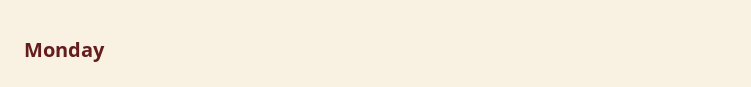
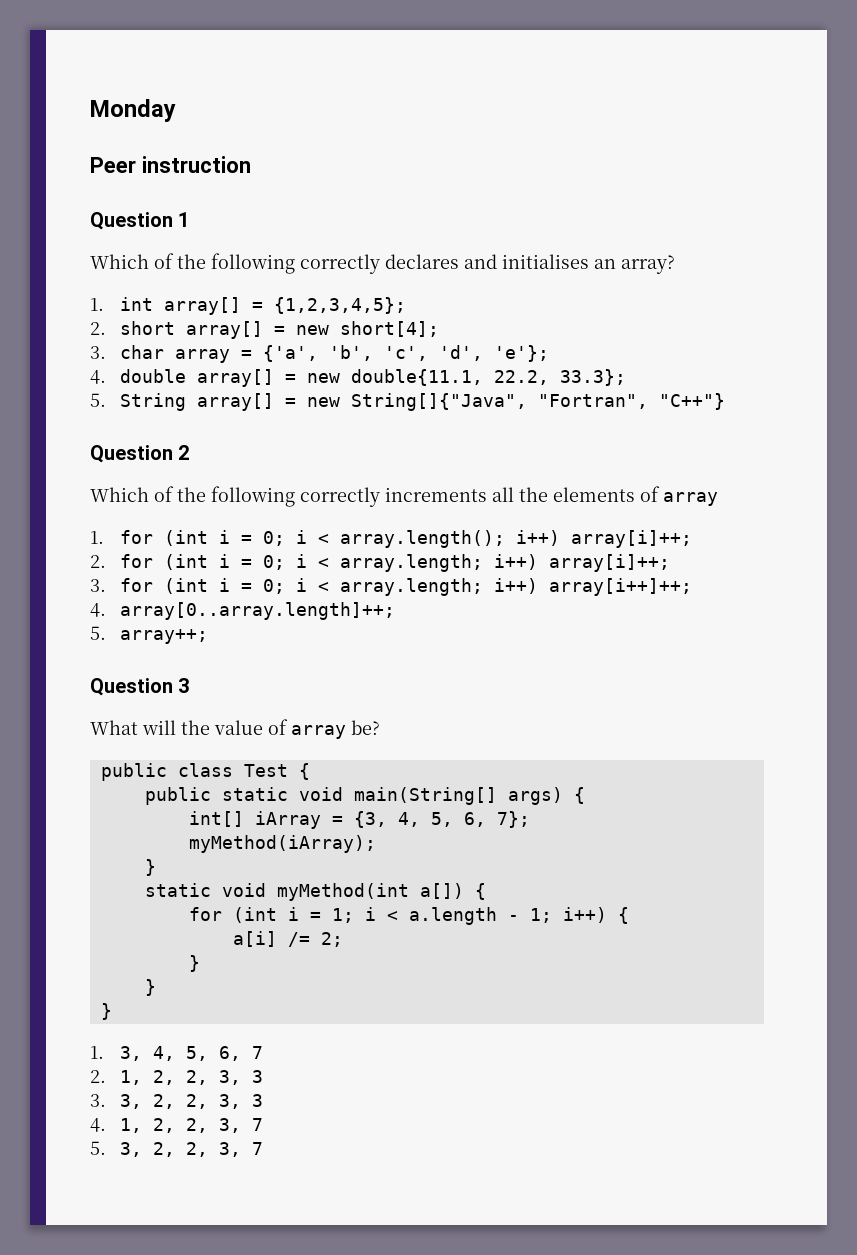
+ Peer instruction
+ Question 1
+ Which of the following correctly declares and initialises an array?
+ 1. int array[] = {1,2,3,4,5};
+ 2. short array[] = new short[4];
+ 3. char array = {'a', 'b', 'c', 'd', 'e'};
+ 4. double array[] = new double{11.1, 22.2, 33.3};
+ 5. String array[] = new String[]{"Java", "Fortran", "C++"}
+ Question 2
+ Which of the following correctly increments all the elements of array
+ 1. for (int i = 0; i < array.length(); i++) array[i]++;
+ 2. for (int i = 0; i < array.length; i++) array[i]++;
+ 3. for (int i = 0; i < array.length; i++) array[i++]++;
+ 4. array[0..array.length]++;
+ 5. array++;
+ Question 3
+ What will the value of array be?
+ public class Test {
+ public static void main(String[] args) {
+ int[] iArray = {3, 4, 5, 6, 7};
+ myMethod(iArray);
+ }
+ static void myMethod(int a[]) {
+ for (int i = 1; i < a.length - 1; i++) {
+ a[i] /= 2;
+ }
+ }
+ }
+ 1. 3, 4, 5, 6, 7
+ 2. 1, 2, 2, 3, 3
+ 3. 3, 2, 2, 3, 3
+ 4. 1, 2, 2, 3, 7
+ 5. 3, 2, 2, 3, 7

